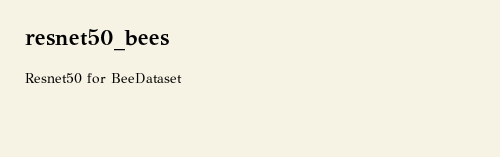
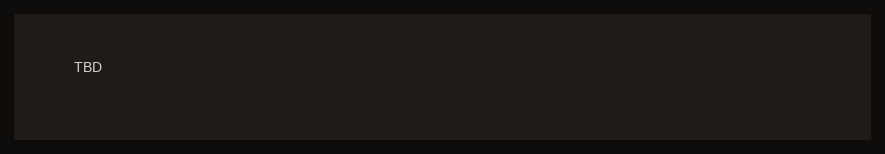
- resnet50_bees
- Resnet50 for BeeDataset
+ TBD

